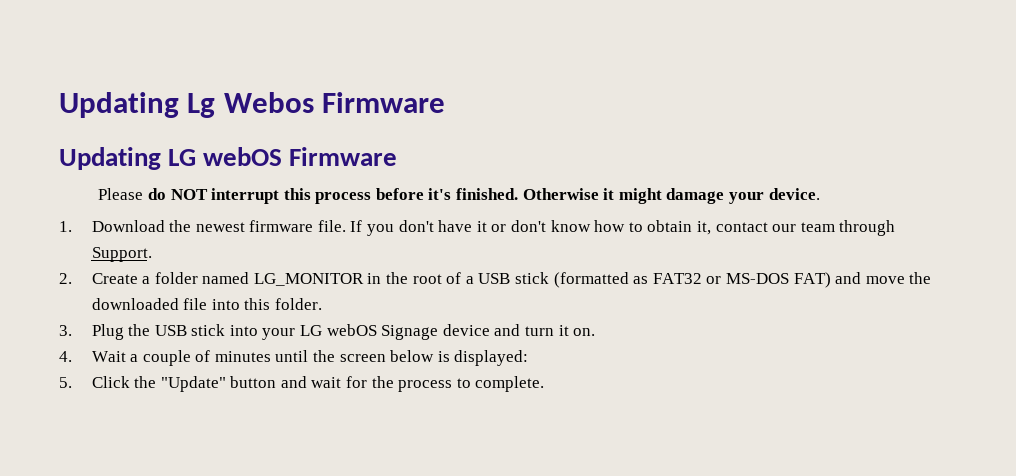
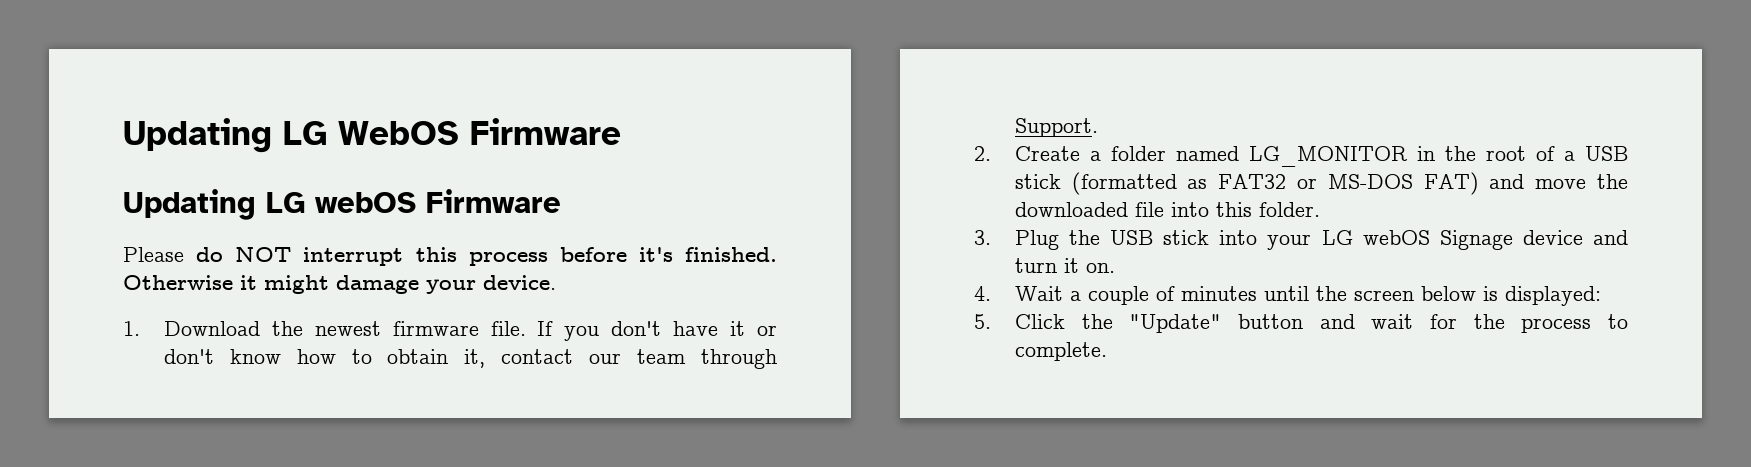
- Updating Lg Webos Firmware
+ Updating LG WebOS Firmware

